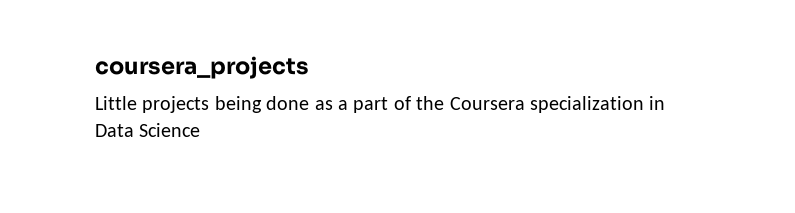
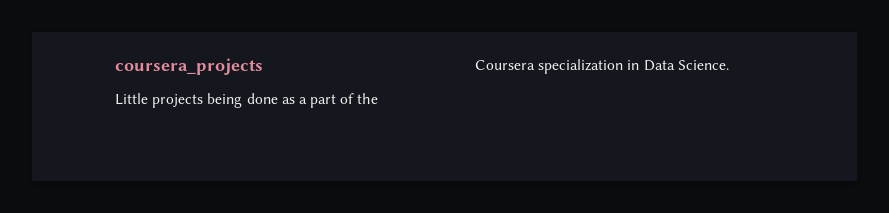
- Little projects being done as a part of the Coursera specialization in Data Science
+ Little projects being done as a part of the Coursera specialization in Data Science.

